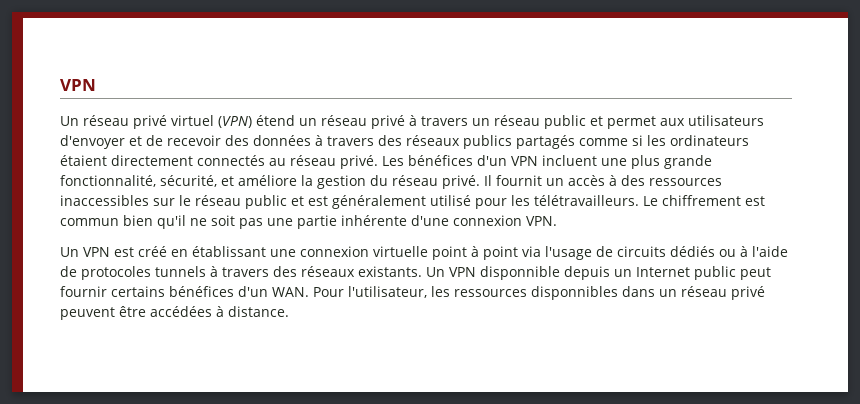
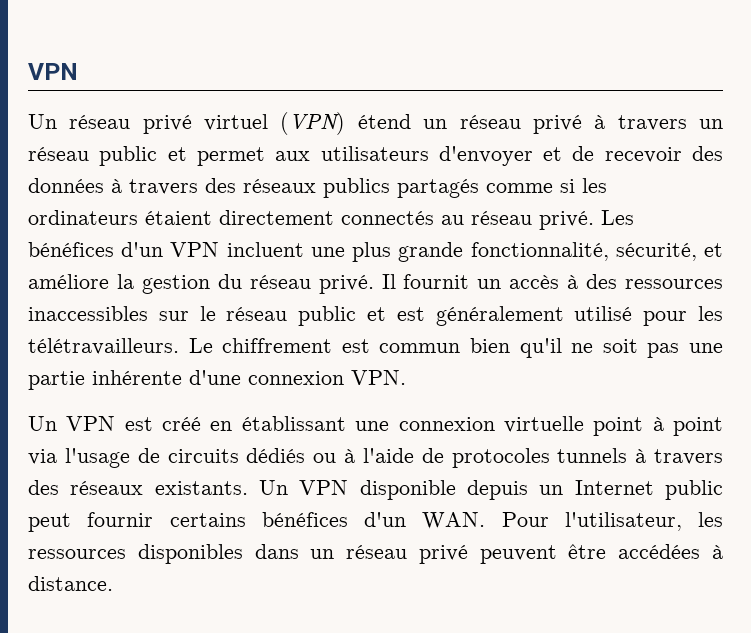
- Un VPN disponnible depuis un Internet public peut fournir certains bénéfices d'un WAN. Pour l'utilisateur, les ressources disponnibles dans un réseau privé peuvent être accédées à distance.
+ Un VPN disponible depuis un Internet public peut fournir certains bénéfices d'un WAN. Pour l'utilisateur, les ressources disponibles dans un réseau privé peuvent être accédées à distance.

